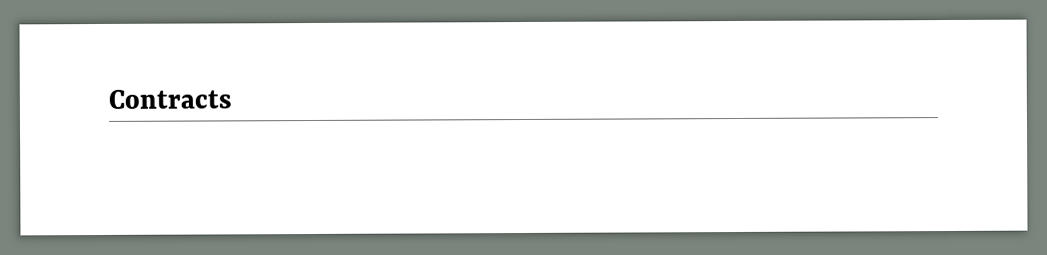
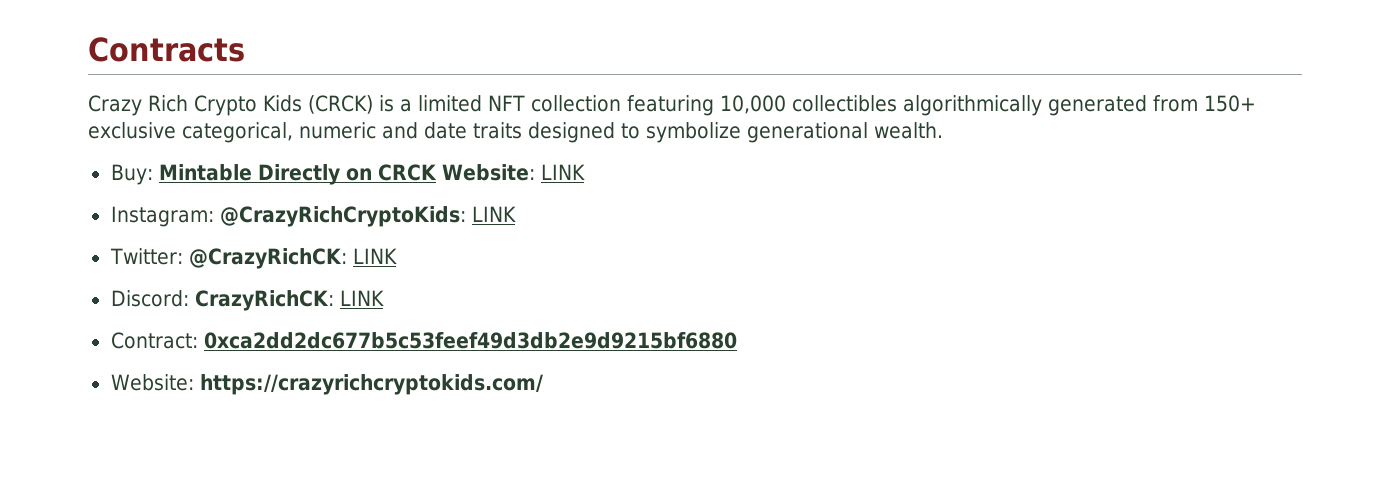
+ Crazy Rich Crypto Kids (CRCK) is a limited NFT collection featuring 10,000 collectibles algorithmically generated from 150+ exclusive categorical, numeric and date traits designed to symbolize generational wealth.
+ Buy: Mintable Directly on CRCK Website: LINK
+ Instagram: @CrazyRichCryptoKids: LINK
+ Twitter: @CrazyRichCK: LINK
+ Discord: CrazyRichCK: LINK
+ Contract: 0xca2dd2dc677b5c53feef49d3db2e9d9215bf6880
+ Website: https://crazyrichcryptokids.com/

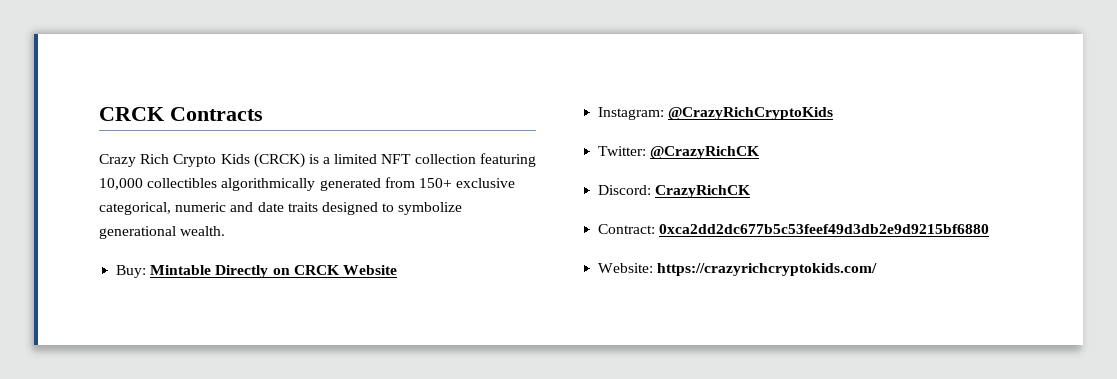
- Contracts
+ CRCK Contracts
- Buy: Mintable Directly on CRCK Website: LINK
+ Buy: Mintable Directly on CRCK Website
- Instagram: @CrazyRichCryptoKids: LINK
+ Instagram: @CrazyRichCryptoKids
- Twitter: @CrazyRichCK: LINK
+ Twitter: @CrazyRichCK
- Discord: CrazyRichCK: LINK
+ Discord: CrazyRichCK

